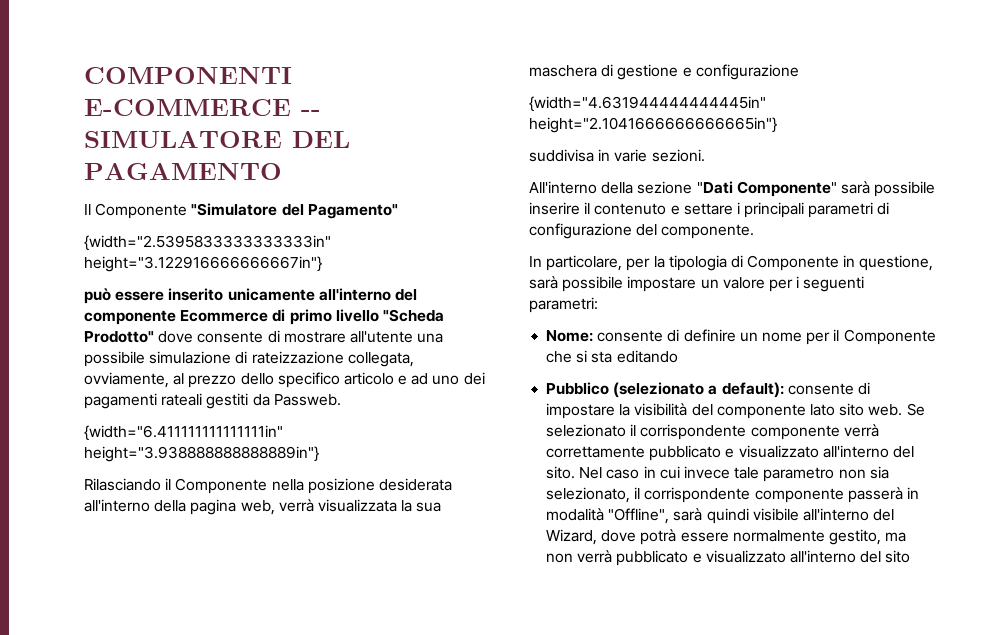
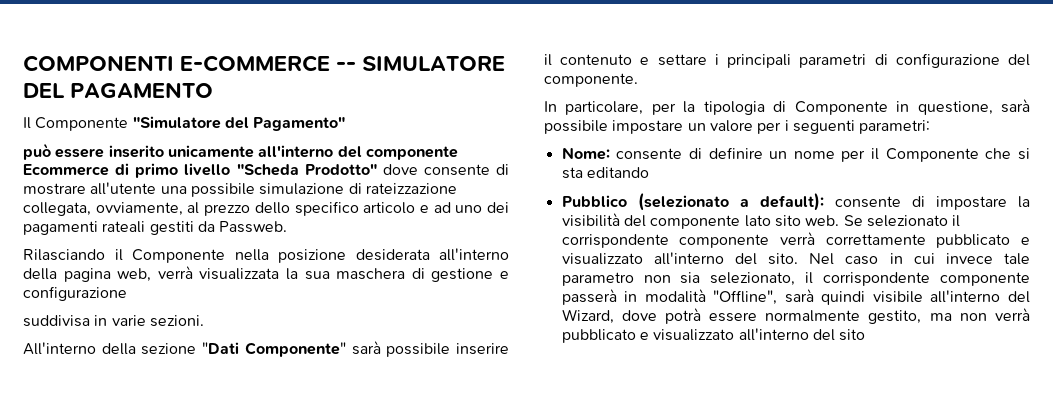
- {width="2.5395833333333333in" height="3.122916666666667in"}
- {width="6.411111111111111in" height="3.938888888888889in"}
- {width="4.631944444444445in" height="2.1041666666666665in"}

